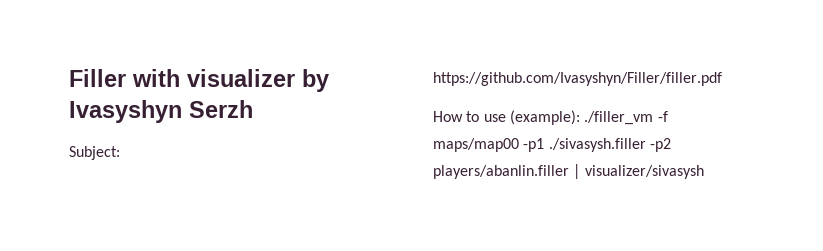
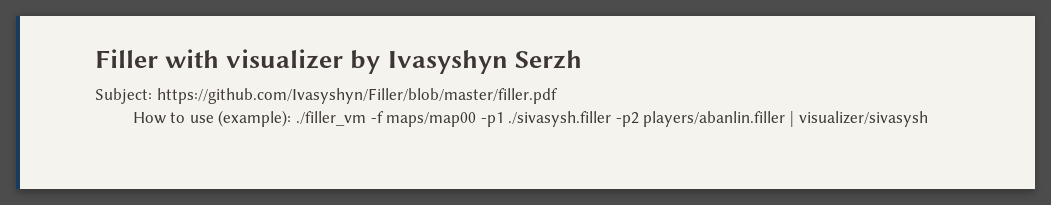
- Subject: https://github.com/Ivasyshyn/Filler/filler.pdf
+ Subject: https://github.com/Ivasyshyn/Filler/blob/master/filler.pdf

